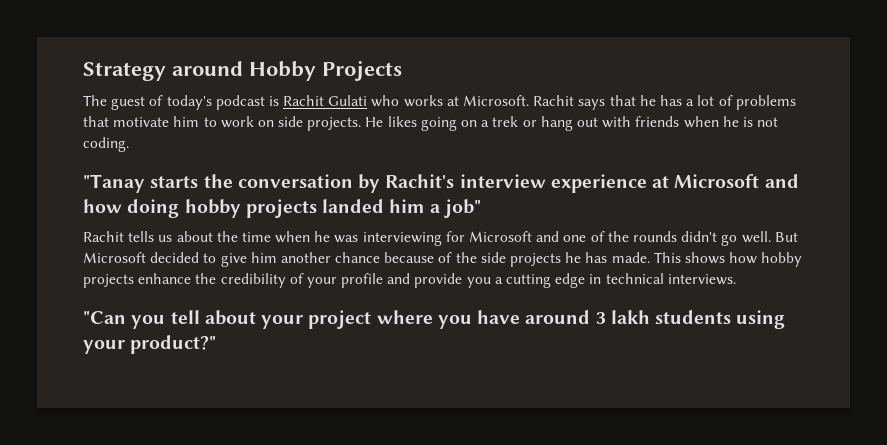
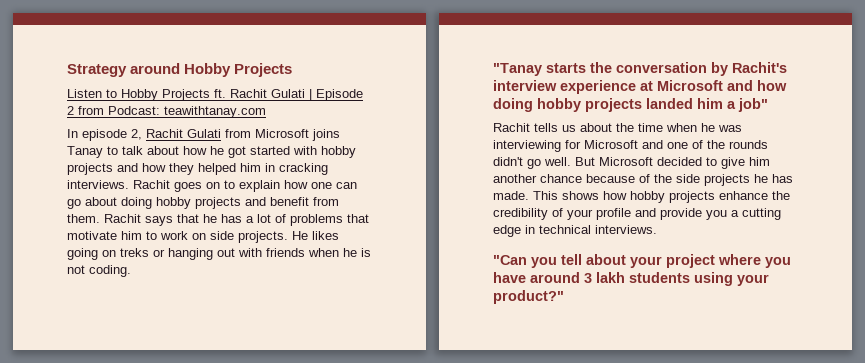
- The guest of today's podcast is Rachit Gulati who works at Microsoft.
+ Listen to Hobby Projects ft. Rachit Gulati | Episode 2 from Podcast: teawithtanay.com
+ In episode 2, Rachit Gulati from Microsoft joins Tanay to talk about how he got started with hobby projects and how they helped him in cracking interviews. Rachit goes on to explain how one can go about doing hobby projects and benefit from them.
- He likes going on a trek or hang out with friends when he is not coding.
+ He likes going on treks or hanging out with friends when he is not coding.

